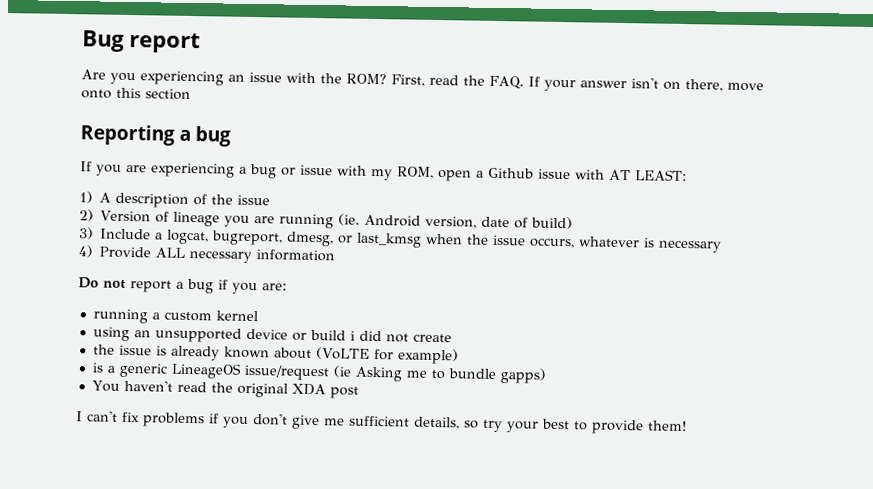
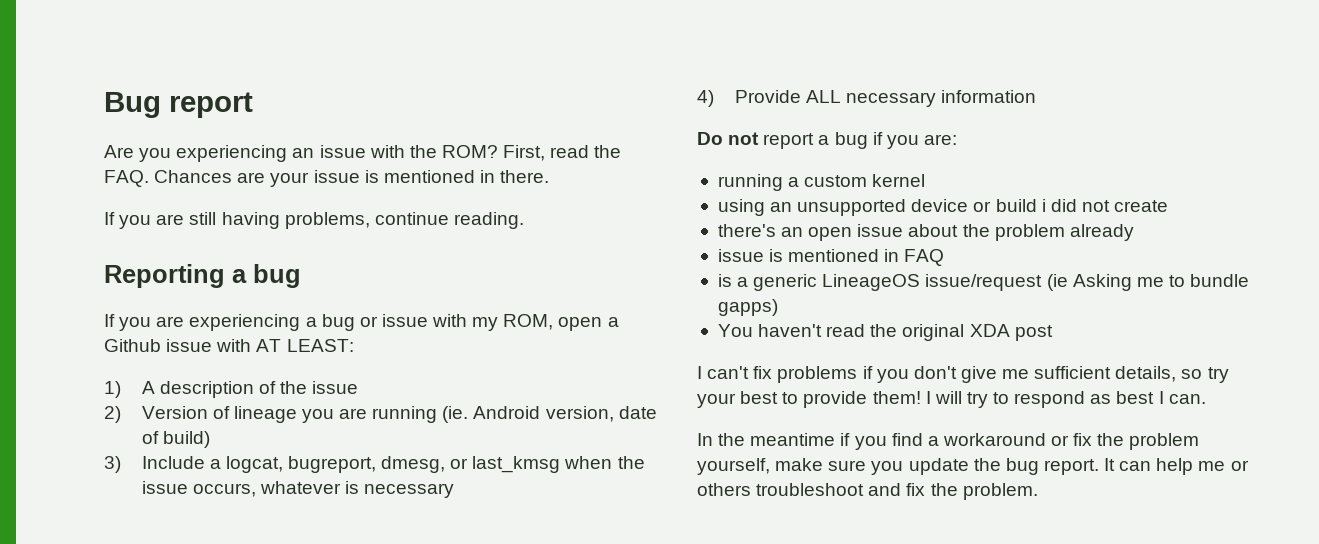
- First, read the FAQ. If your answer isn't on there, move onto this section
+ First, read the FAQ. Chances are your issue is mentioned in there.
+ If you are still having problems, continue reading.
- the issue is already known about (VoLTE for example)
+ there's an open issue about the problem already
+ issue is mentioned in FAQ
+ I will try to respond as best I can.
+ In the meantime if you find a workaround or fix the problem yourself, make sure you update the bug report. It can help me or others troubleshoot and fix the problem.

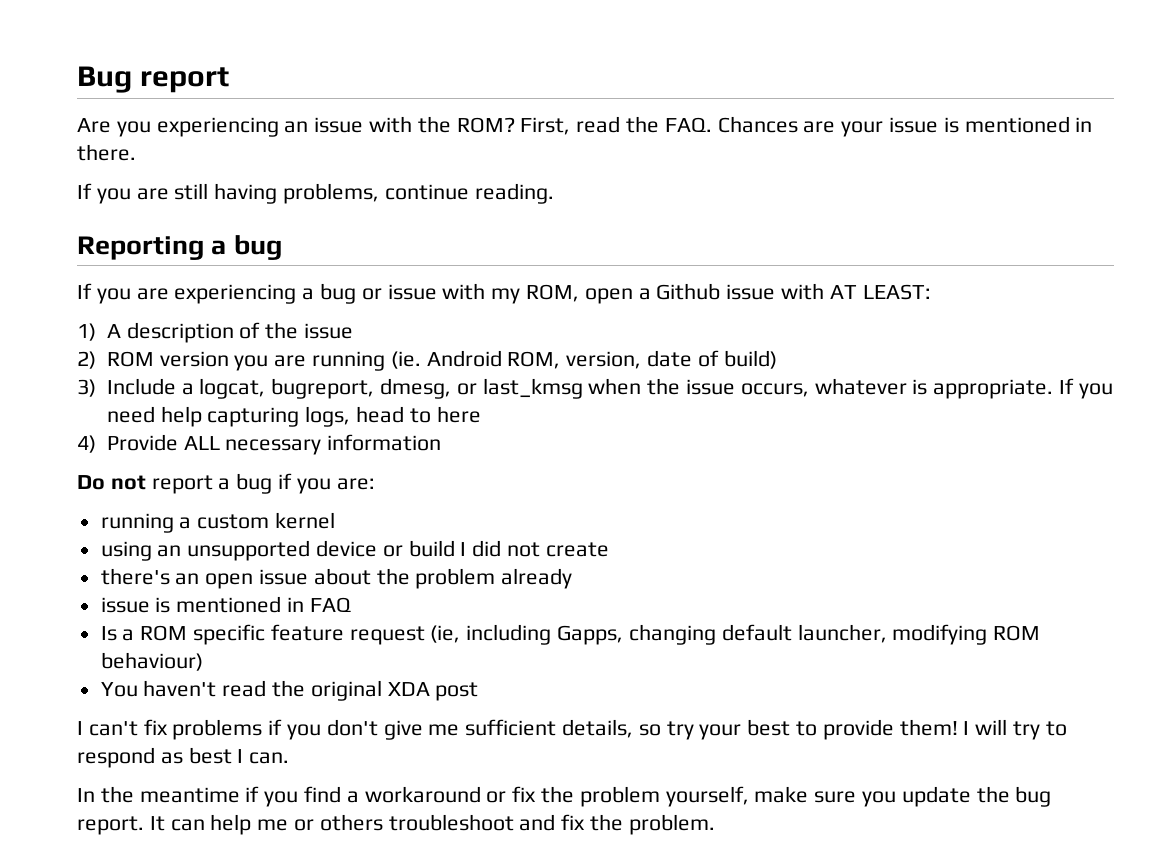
- 2) Version of lineage you are running (ie. Android version, date of build)
+ 2) ROM version you are running (ie. Android ROM, version, date of build)
- 3) Include a logcat, bugreport, dmesg, or last_kmsg when the issue occurs, whatever is necessary
+ 3) Include a logcat, bugreport, dmesg, or last_kmsg when the issue occurs, whatever is appropriate. If you need help capturing logs, head to here
- using an unsupported device or build i did not create
+ using an unsupported device or build I did not create
- is a generic LineageOS issue/request (ie Asking me to bundle gapps)
+ Is a ROM specific feature request (ie, including Gapps, changing default launcher, modifying ROM behaviour)

